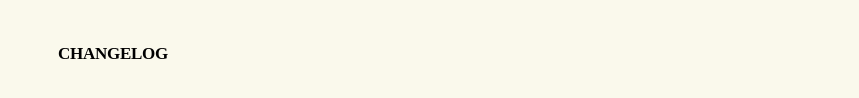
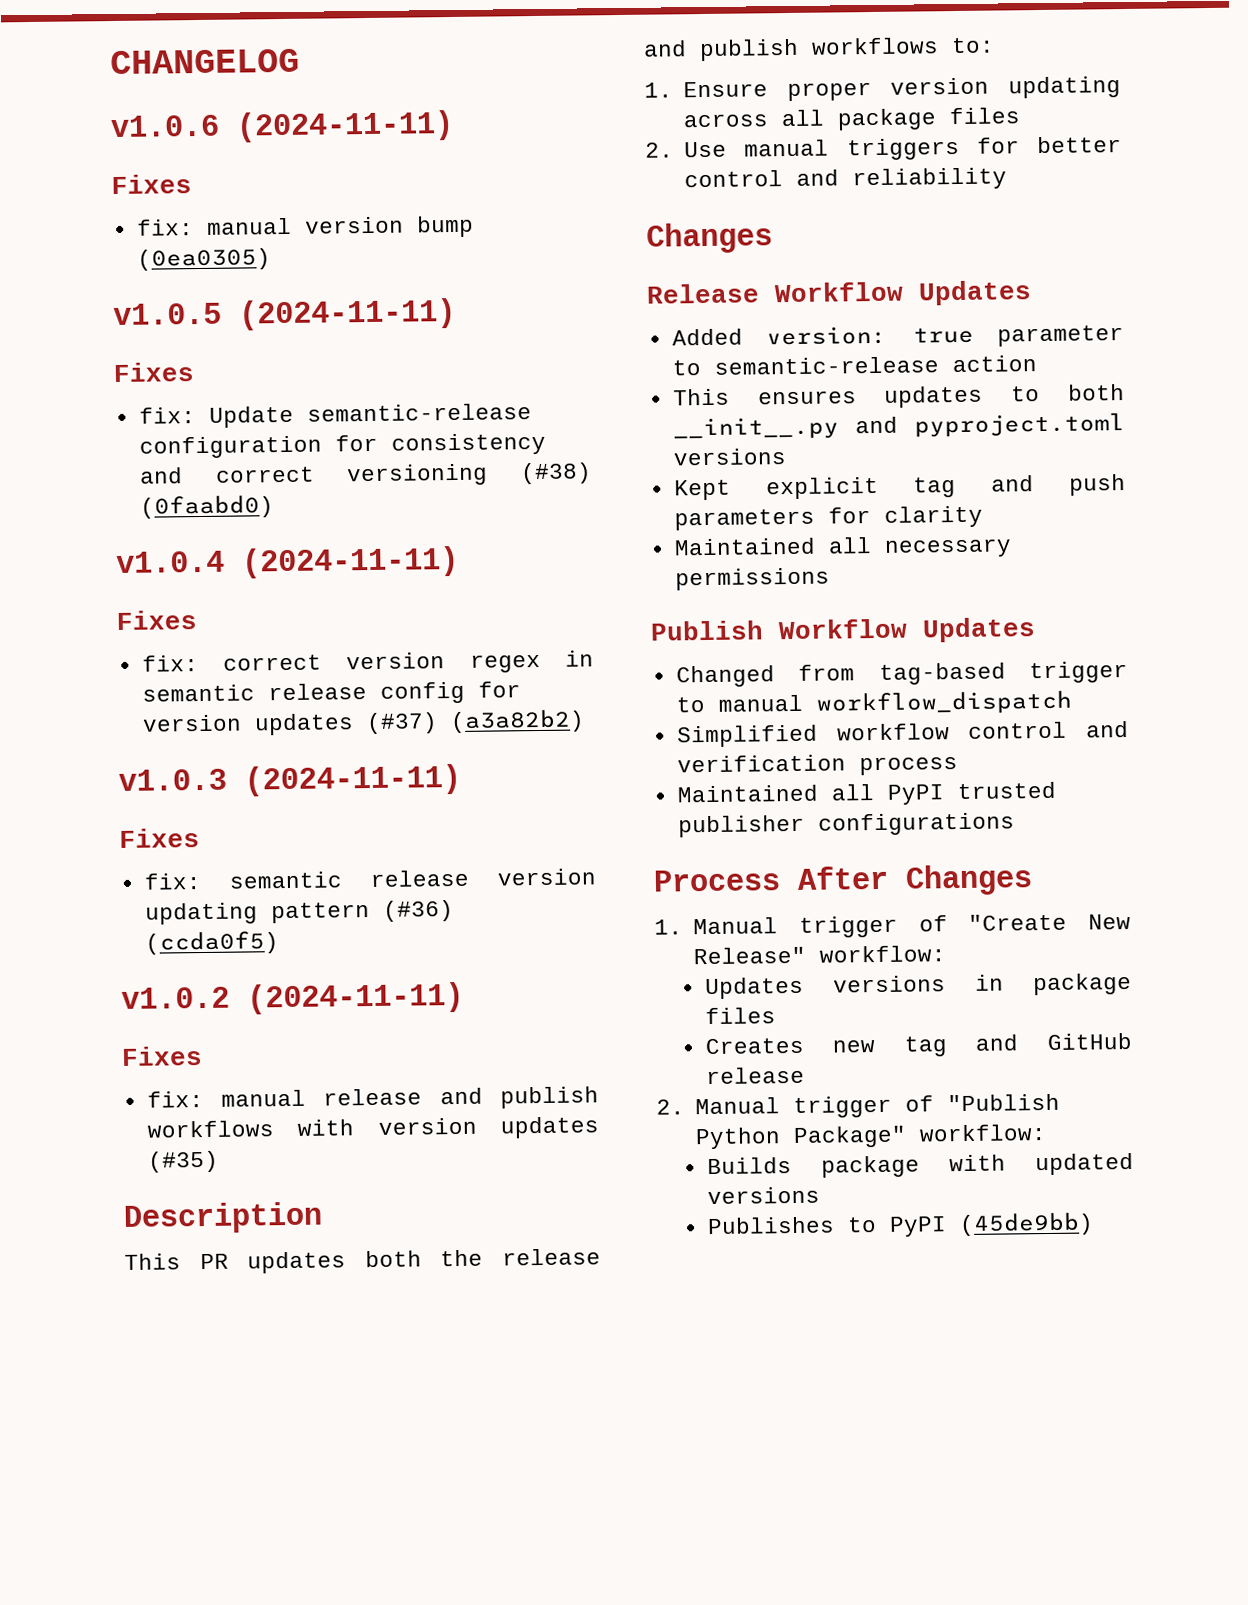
+ v1.0.6 (2024-11-11)
+ Fixes
+ fix: manual version bump (0ea0305)
+ v1.0.5 (2024-11-11)
+ Fixes
+ fix: Update semantic-release configuration for consistency and correct versioning (#38) (0faabd0)
+ v1.0.4 (2024-11-11)
+ Fixes
+ fix: correct version regex in semantic release config for version updates (#37) (a3a82b2)
+ v1.0.3 (2024-11-11)
+ Fixes
+ fix: semantic release version updating pattern (#36) (ccda0f5)
+ v1.0.2 (2024-11-11)
+ Fixes
+ fix: manual release and publish workflows with version updates (#35)
+ Description
+ This PR updates both the release and publish workflows to:
+ 1. Ensure proper version updating across all package files
+ 2. Use manual triggers for better control and reliability
+ Changes
+ Release Workflow Updates
+ Added version: true parameter to semantic-release action
+ This ensures updates to both __init__.py and pyproject.toml versions
+ Kept explicit tag and push parameters for clarity
+ Maintained all necessary permissions
+ Publish Workflow Updates
+ Changed from tag-based trigger to manual workflow_dispatch
+ Simplified workflow control and verification process
+ Maintained all PyPI trusted publisher configurations
+ Process After Changes
+ 1. Manual trigger of "Create New Release" workflow:
+ Updates versions in package files
+ Creates new tag and GitHub release
+ 2. Manual trigger of "Publish Python Package" workflow:
+ Builds package with updated versions
+ Publishes to PyPI (45de9bb)

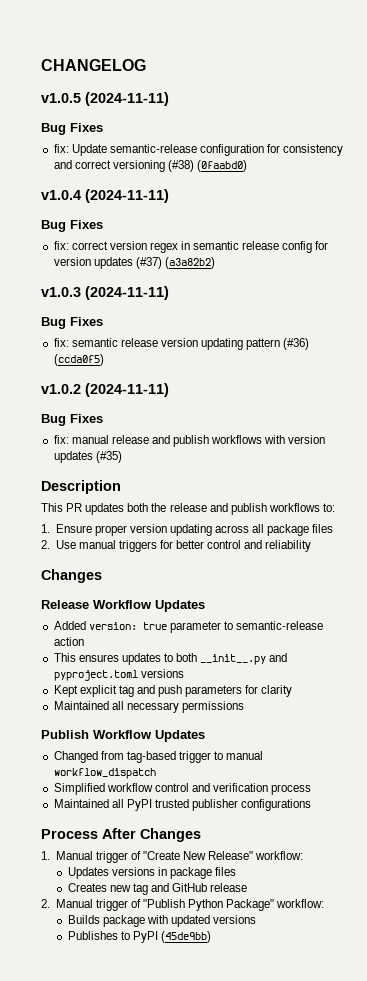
- v1.0.6 (2024-11-11)
- Fixes
- fix: manual version bump (0ea0305)
  v1.0.5 (2024-11-11)
- Fixes
+ Bug Fixes
  v1.0.4 (2024-11-11)
- Fixes
+ Bug Fixes
  v1.0.3 (2024-11-11)
- Fixes
+ Bug Fixes
  v1.0.2 (2024-11-11)
- Fixes
+ Bug Fixes

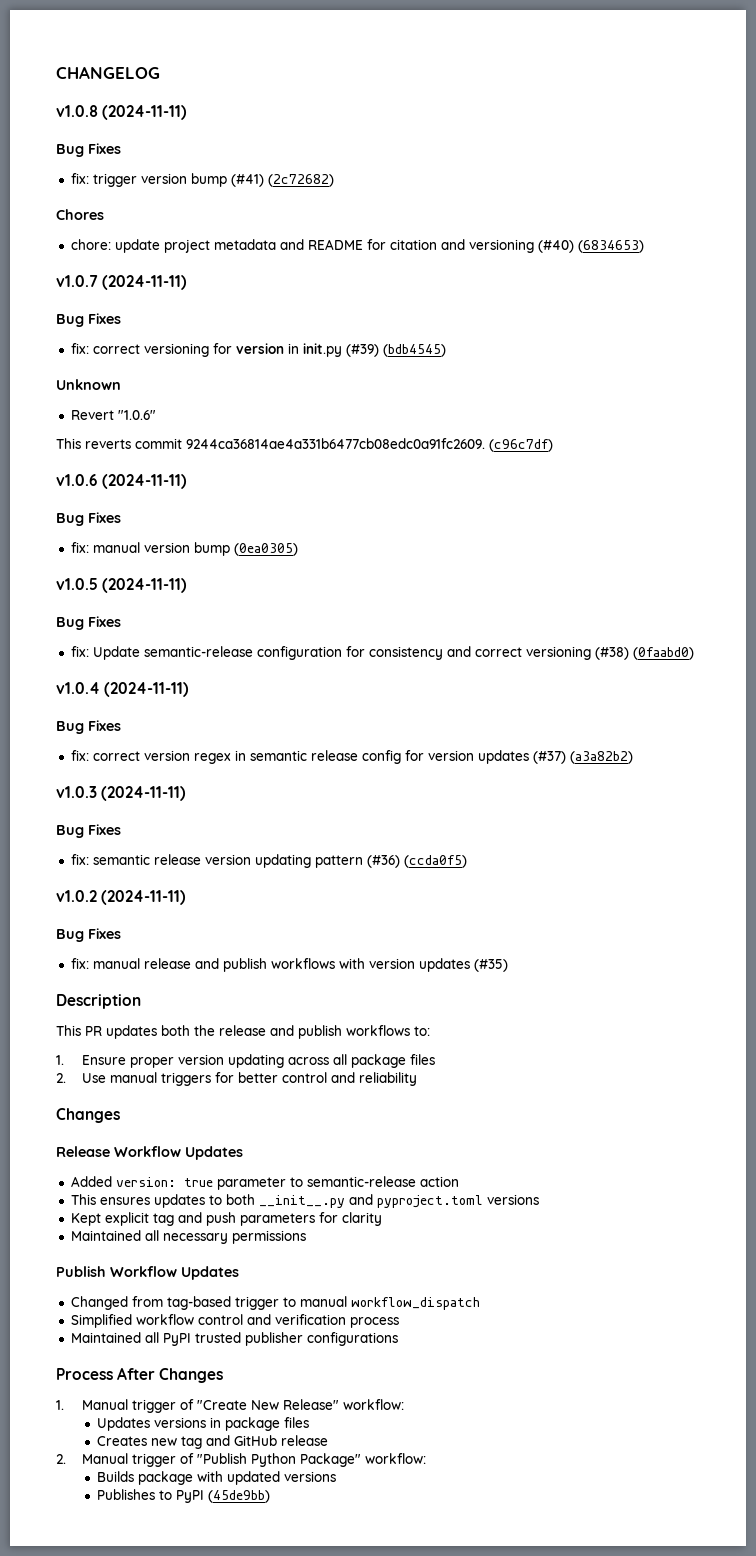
+ v1.0.8 (2024-11-11)
+ Bug Fixes
+ fix: trigger version bump (#41) (2c72682)
+ Chores
+ chore: update project metadata and README for citation and versioning (#40) (6834653)
+ v1.0.7 (2024-11-11)
+ Bug Fixes
+ fix: correct versioning for version in init.py (#39) (bdb4545)
+ Unknown
+ Revert "1.0.6"
+ This reverts commit 9244ca36814ae4a331b6477cb08edc0a91fc2609. (c96c7df)
+ v1.0.6 (2024-11-11)
+ Bug Fixes
+ fix: manual version bump (0ea0305)

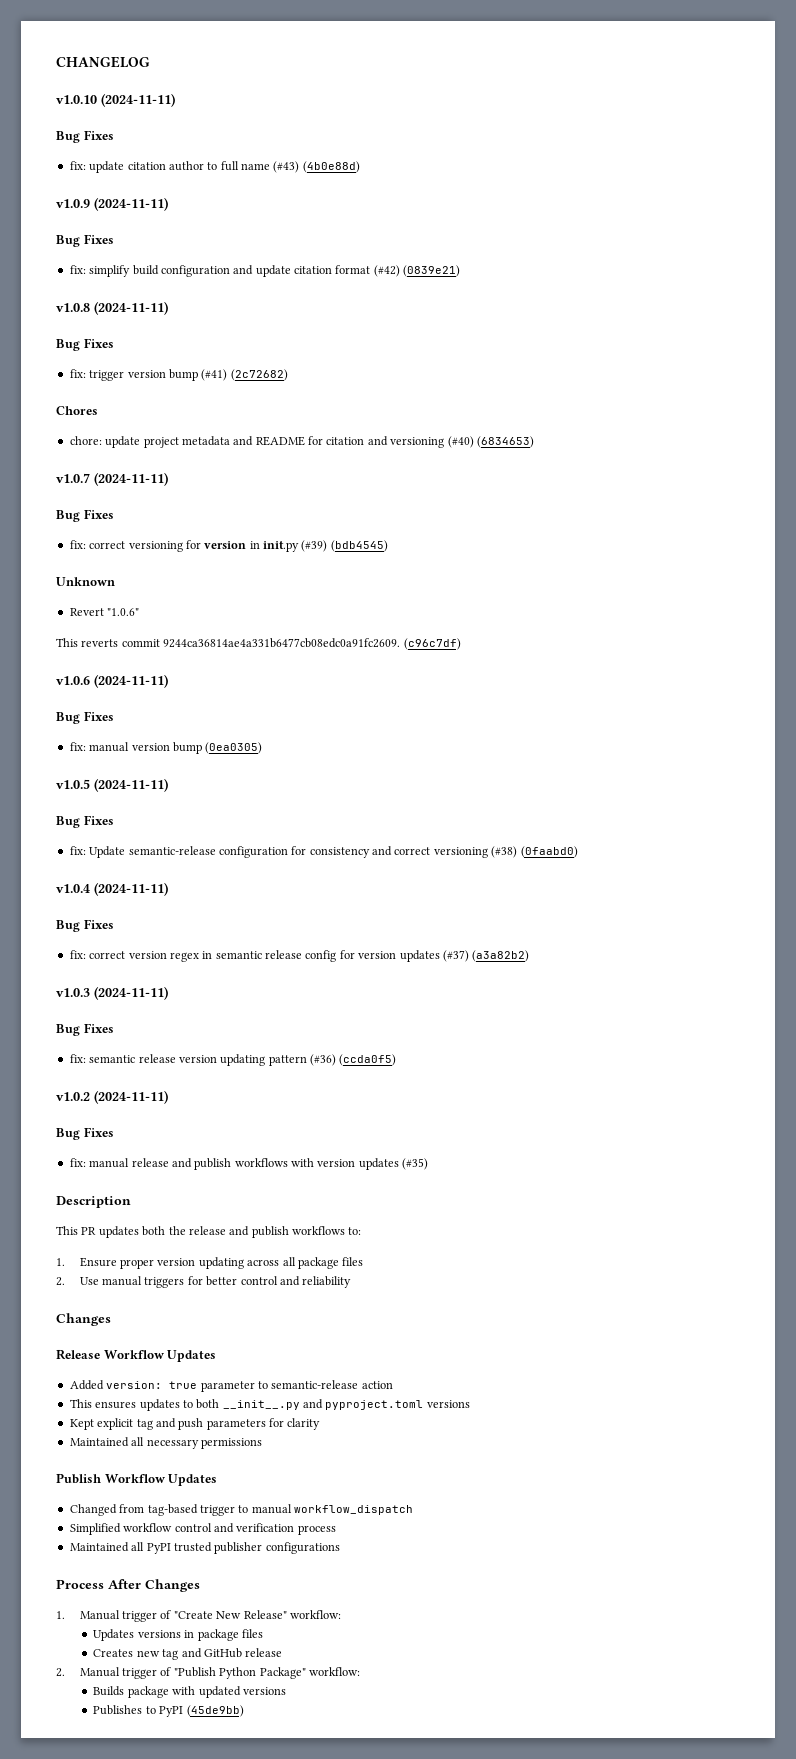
+ v1.0.10 (2024-11-11)
+ Bug Fixes
+ fix: update citation author to full name (#43) (4b0e88d)
+ v1.0.9 (2024-11-11)
+ Bug Fixes
+ fix: simplify build configuration and update citation format (#42) (0839e21)

